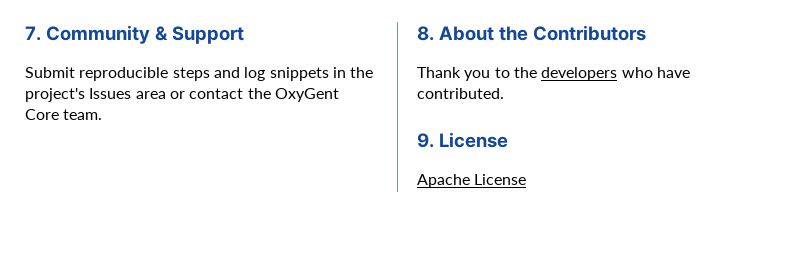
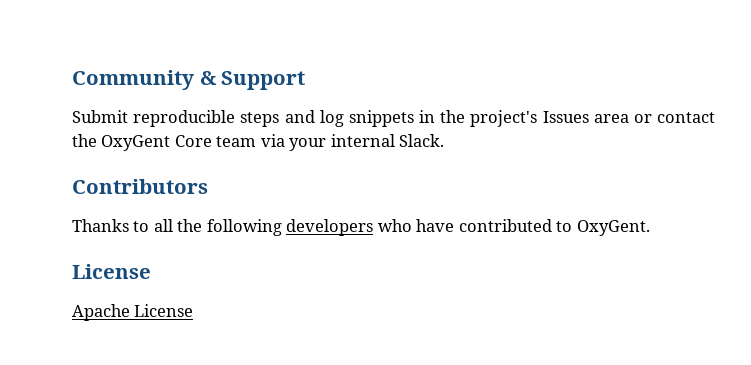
- 7. Community & Support
+ Community & Support
- Submit reproducible steps and log snippets in the project's Issues area or contact the OxyGent Core team.
- 8. About the Contributors
- Thank you to the developers who have contributed.
- 9. License
+ Submit reproducible steps and log snippets in the project's Issues area or contact the OxyGent Core team via your internal Slack.
+ Contributors
+ Thanks to all the following developers who have contributed to OxyGent.
+ License

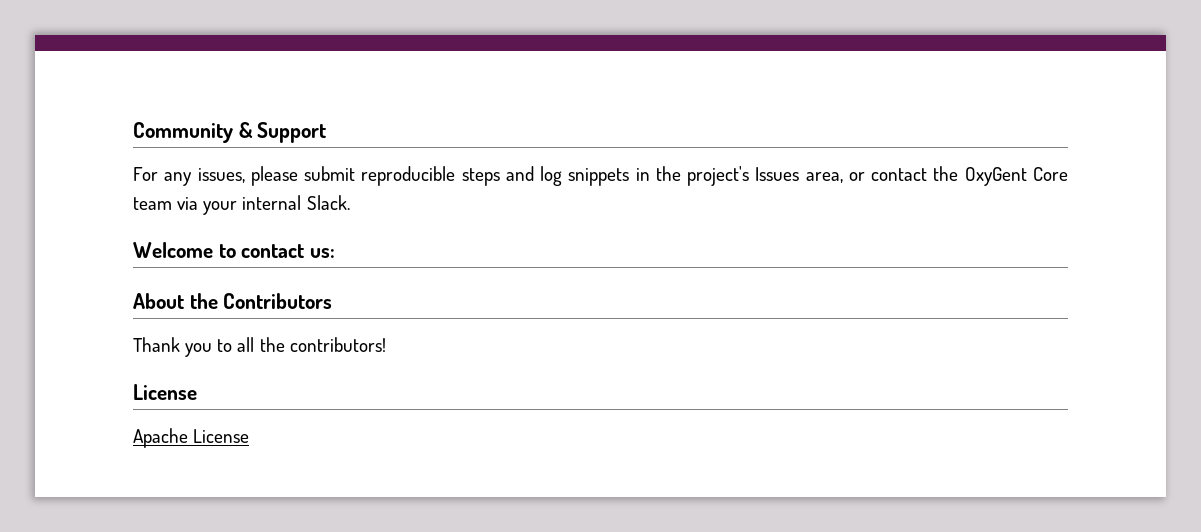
- Submit reproducible steps and log snippets in the project's Issues area or contact the OxyGent Core team via your internal Slack.
+ For any issues, please submit reproducible steps and log snippets in the project's Issues area, or contact the OxyGent Core team via your internal Slack.
- Contributors
+ Welcome to contact us:
+ About the Contributors
- Thanks to all the following developers who have contributed to OxyGent.
+ Thank you to all the contributors!

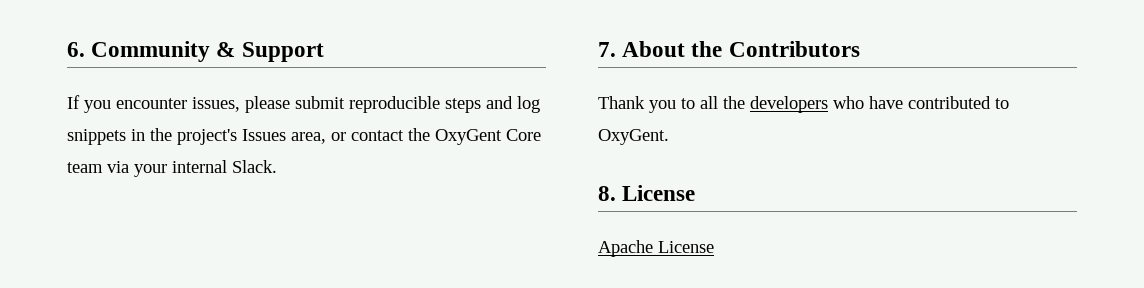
- Community & Support
+ 6. Community & Support
- For any issues, please submit reproducible steps and log snippets in the project's Issues area, or contact the OxyGent Core team via your internal Slack.
+ If you encounter issues, please submit reproducible steps and log snippets in the project's Issues area, or contact the OxyGent Core team via your internal Slack.
- Welcome to contact us:
- About the Contributors
+ 7. About the Contributors
- Thank you to all the contributors!
- License
+ Thank you to all the developers who have contributed to OxyGent.
+ 8. License

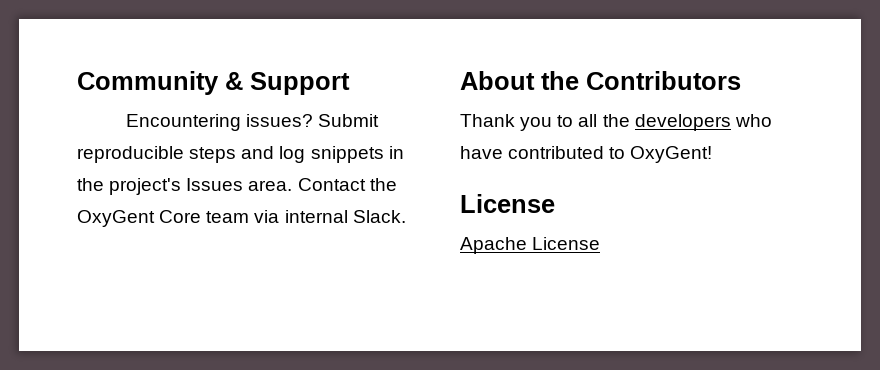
- 6. Community & Support
+ Community & Support
- If you encounter issues, please submit reproducible steps and log snippets in the project's Issues area, or contact the OxyGent Core team via your internal Slack.
+ Encountering issues? Submit reproducible steps and log snippets in the project's Issues area. Contact the OxyGent Core team via internal Slack.
- 7. About the Contributors
+ About the Contributors
- Thank you to all the developers who have contributed to OxyGent.
- 8. License
+ Thank you to all the developers who have contributed to OxyGent!
+ License

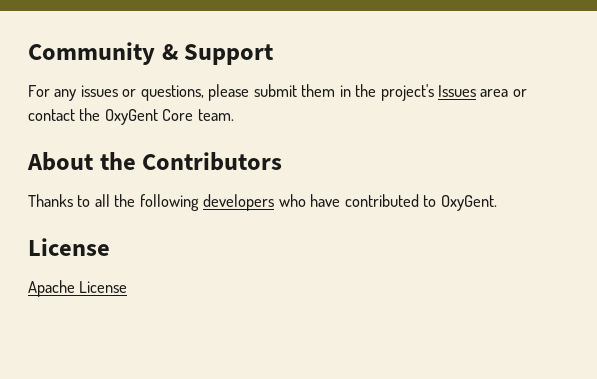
- Encountering issues? Submit reproducible steps and log snippets in the project's Issues area. Contact the OxyGent Core team via internal Slack.
+ For any issues or questions, please submit them in the project's Issues area or contact the OxyGent Core team.
- Thank you to all the developers who have contributed to OxyGent!
+ Thanks to all the following developers who have contributed to OxyGent.

